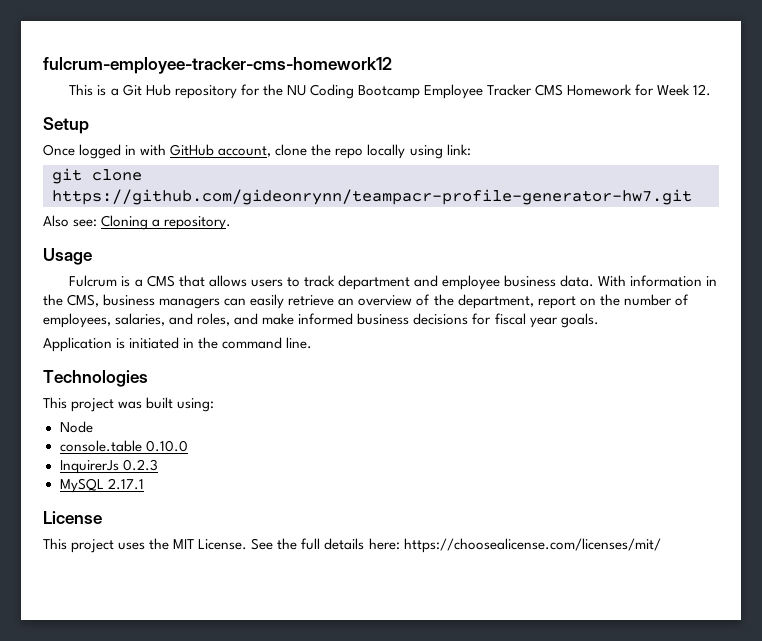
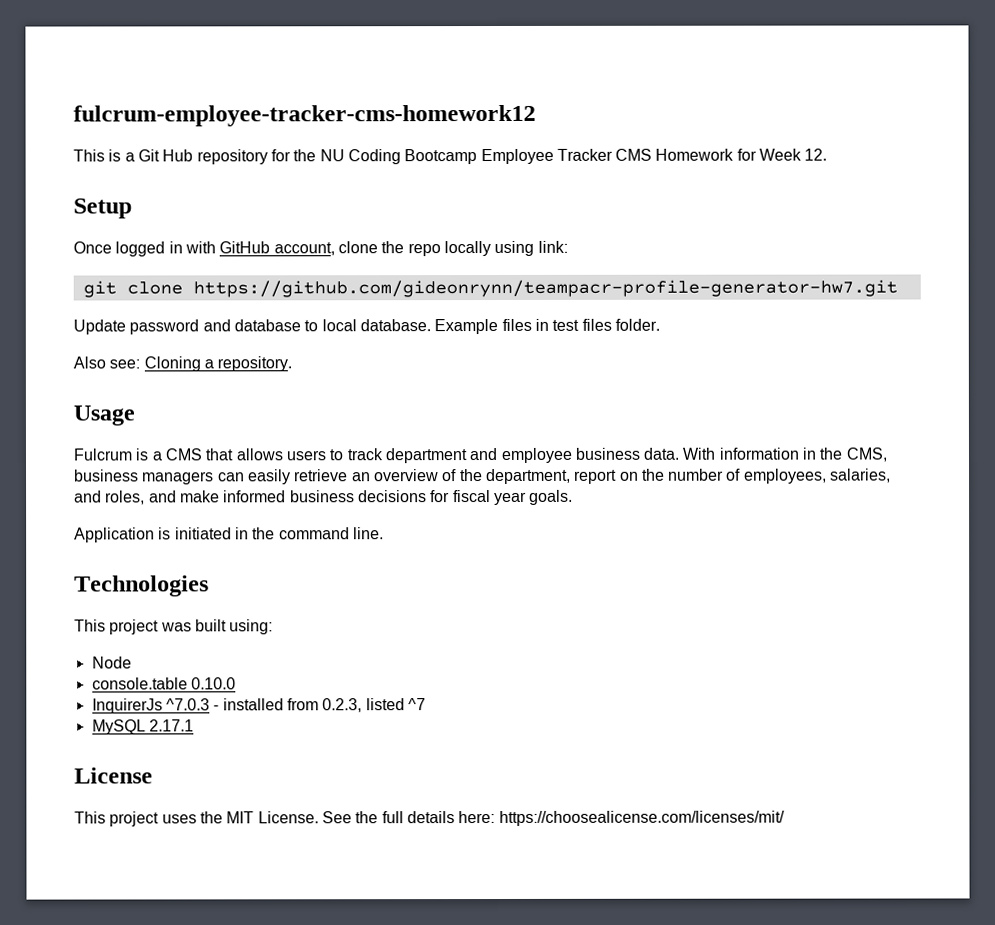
+ Update password and database to local database. Example files in test files folder.
- InquirerJs 0.2.3
+ InquirerJs ^7.0.3 - installed from 0.2.3, listed ^7

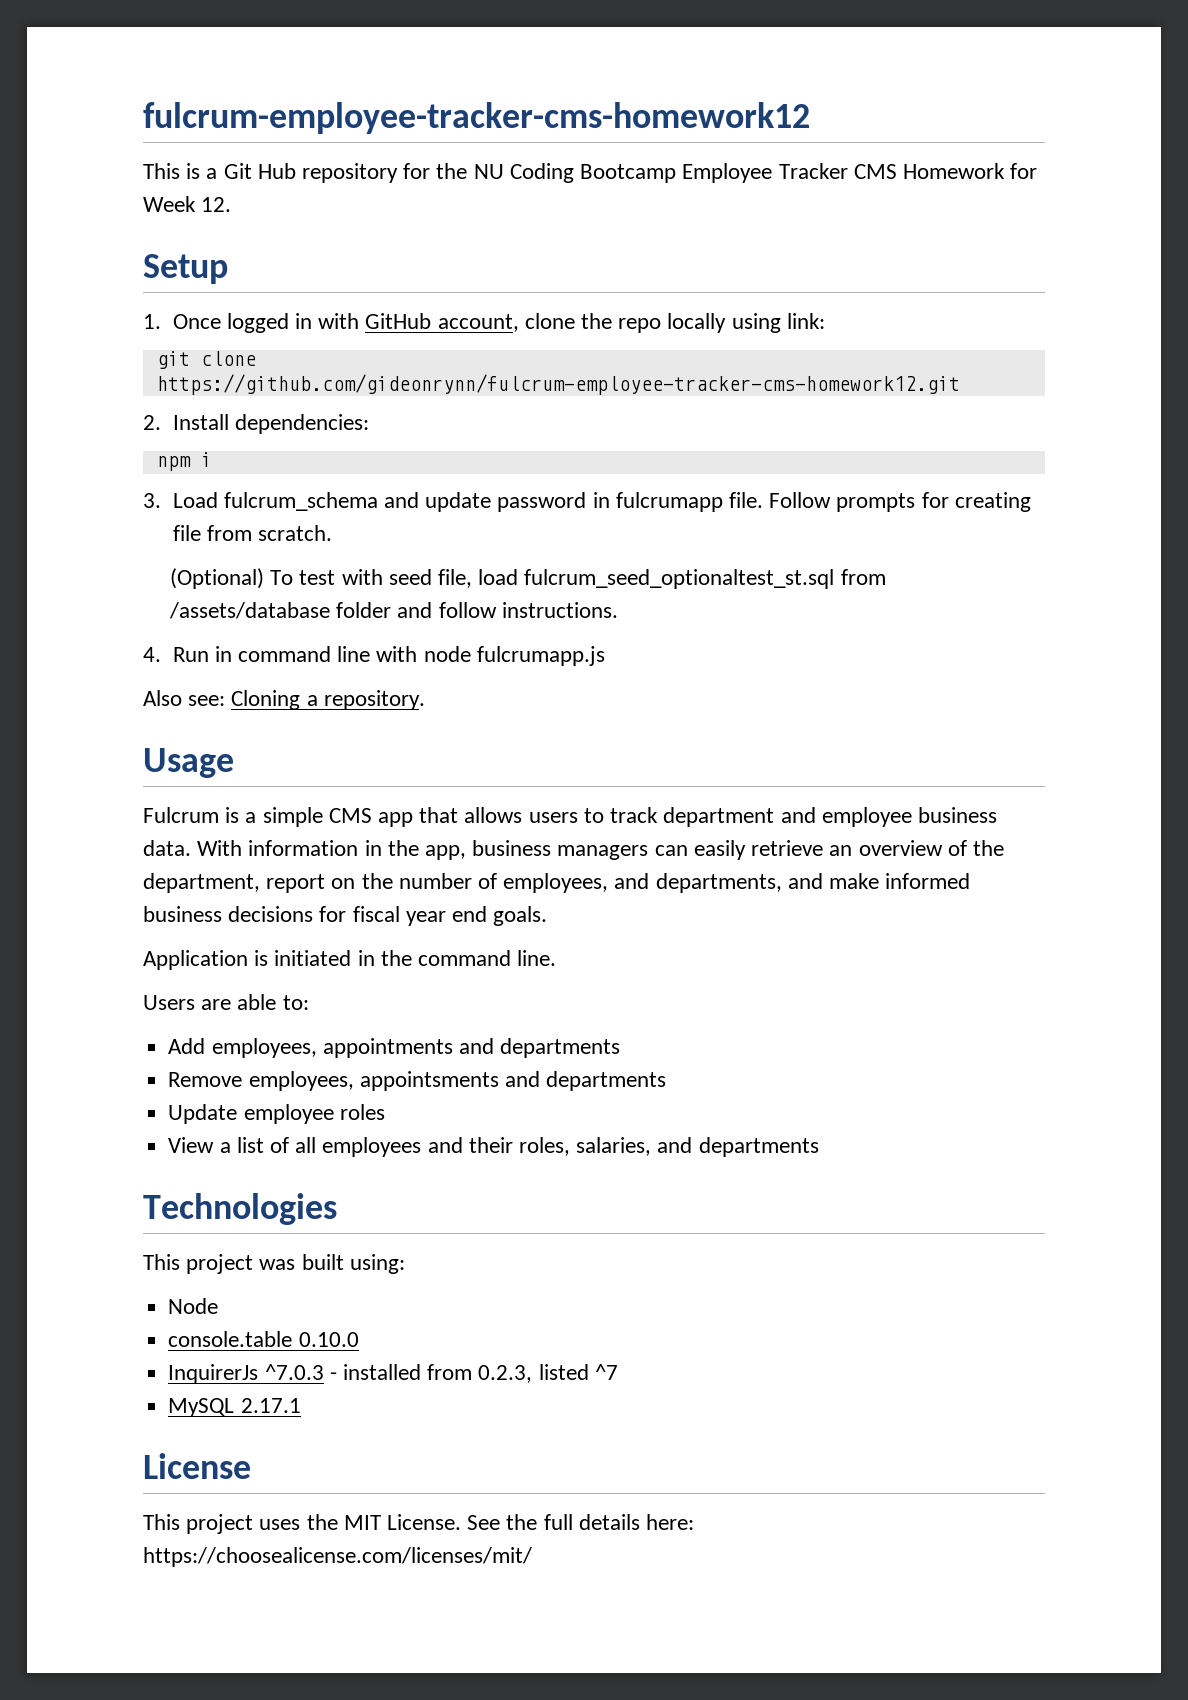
- Once logged in with GitHub account, clone the repo locally using link:
+ 1. Once logged in with GitHub account, clone the repo locally using link:
- git clone https://github.com/gideonrynn/teampacr-profile-generator-hw7.git
- Update password and database to local database. Example files in test files folder.
+ git clone https://github.com/gideonrynn/fulcrum-employee-tracker-cms-homework12.git
+ 2. Install dependencies:
+ npm i
+ 3. Load fulcrum_schema and update password in fulcrumapp file. Follow prompts for creating file from scratch.
+ (Optional) To test with seed file, load fulcrum_seed_optionaltest_st.sql from /assets/database folder and follow instructions.
+ 4. Run in command line with node fulcrumapp.js
- Fulcrum is a CMS that allows users to track department and employee business data.
+ Fulcrum is a simple CMS app that allows users to track department and employee business data.
- With information in the CMS, business managers can easily retrieve an overview of the department, report on the number of employees, salaries, and roles, and make informed business decisions for fiscal year goals.
+ With information in the app, business managers can easily retrieve an overview of the department, report on the number of employees, and departments, and make informed business decisions for fiscal year end goals.
+ Users are able to:
+ Add employees, appointments and departments
+ Remove employees, appointsments and departments
+ Update employee roles
+ View a list of all employees and their roles, salaries, and departments

